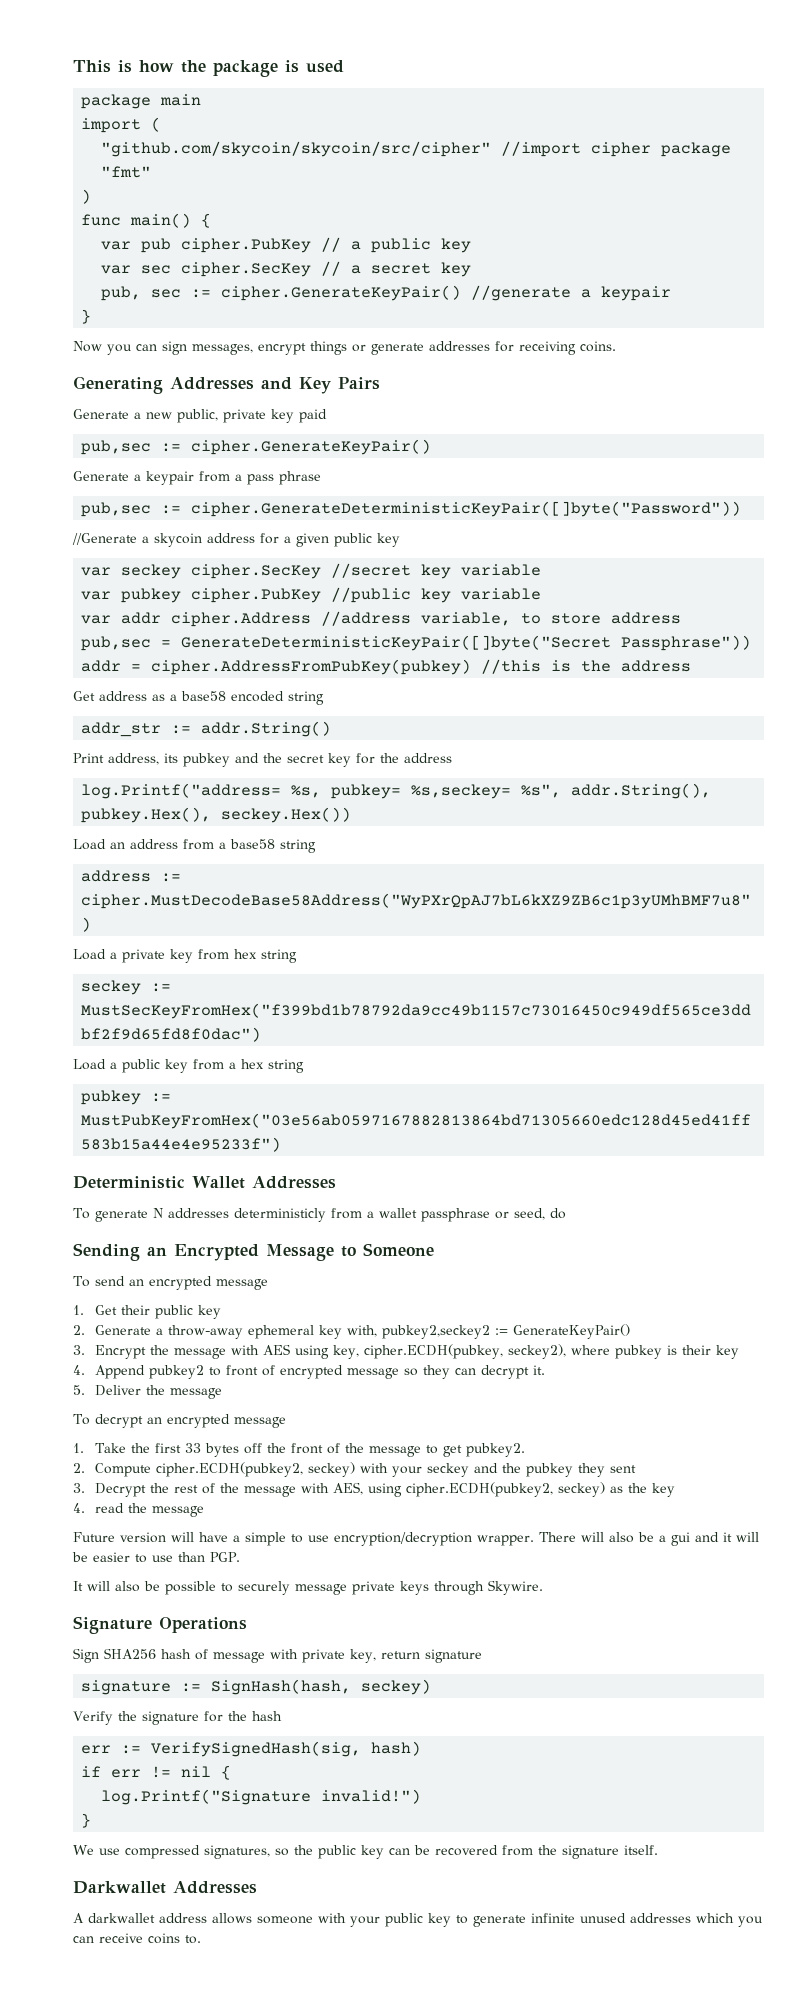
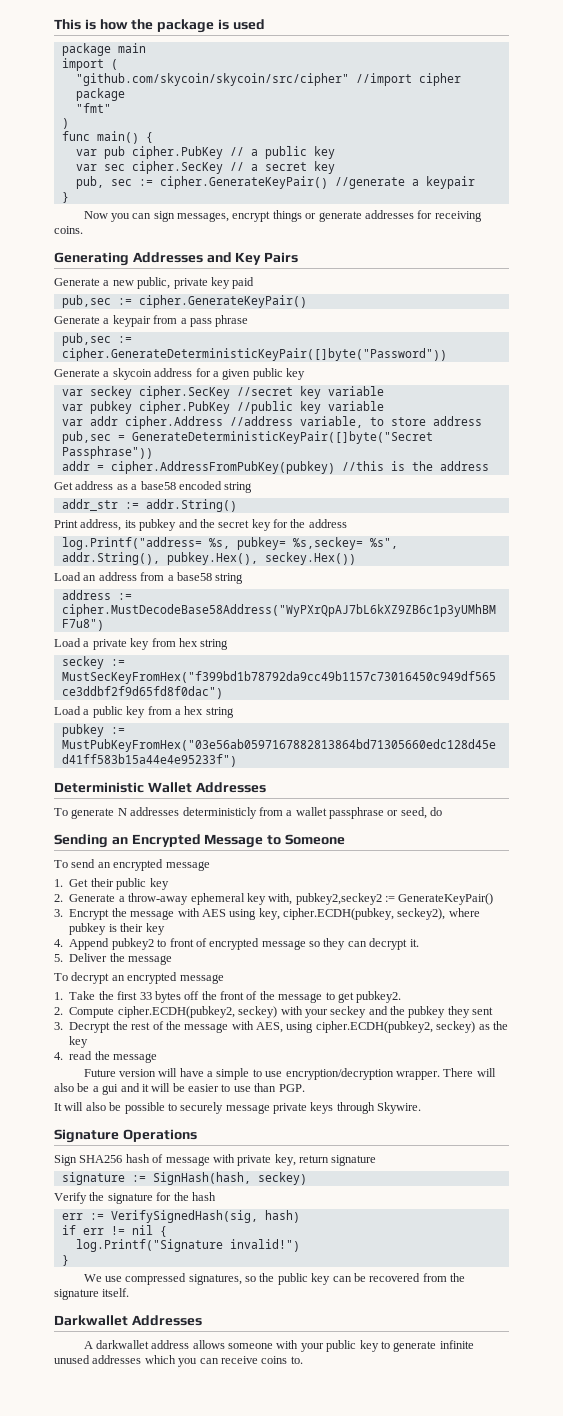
- //Generate a skycoin address for a given public key
+ Generate a skycoin address for a given public key

